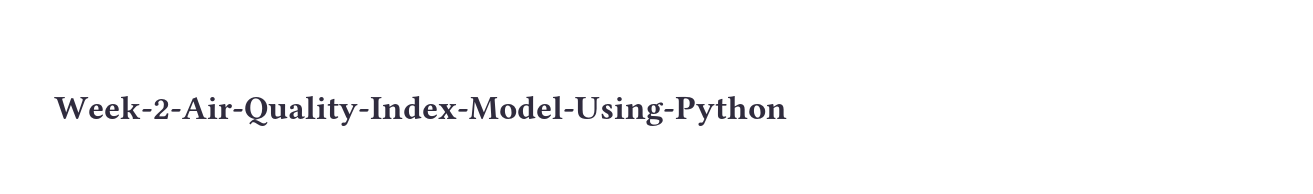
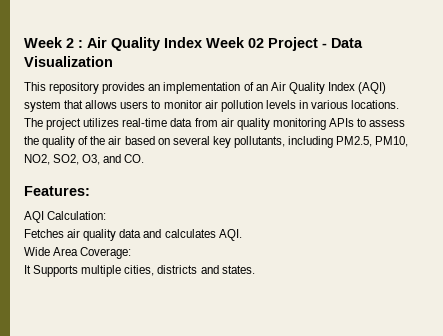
- Week-2-Air-Quality-Index-Model-Using-Python
+ Week 2 : Air Quality Index Week 02 Project - Data Visualization
+ This repository provides an implementation of an Air Quality Index (AQI) system that allows users to monitor air pollution levels in various locations. The project utilizes real-time data from air quality monitoring APIs to assess the quality of the air based on several key pollutants, including PM2.5, PM10, NO2, SO2, O3, and CO.
+ Features:
+ AQI Calculation:
+ Fetches air quality data and calculates AQI.
+ Wide Area Coverage:
+ It Supports multiple cities, districts and states.

